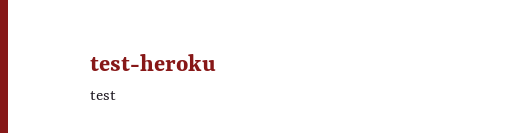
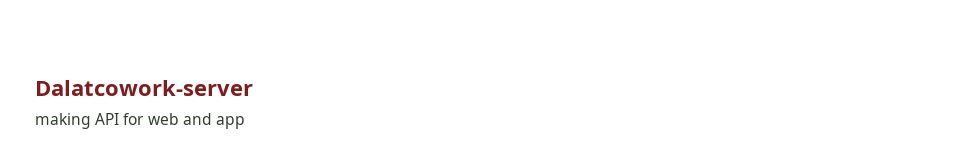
- test-heroku
- test
+ Dalatcowork-server
+ making API for web and app

